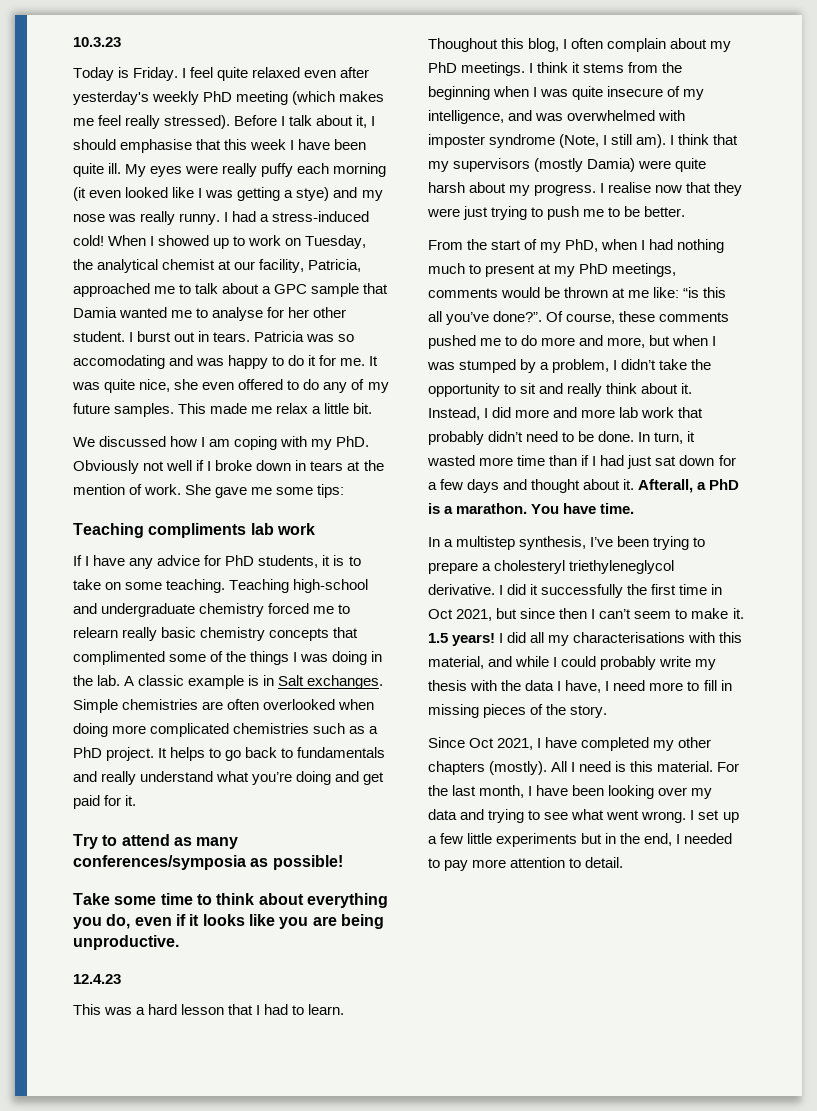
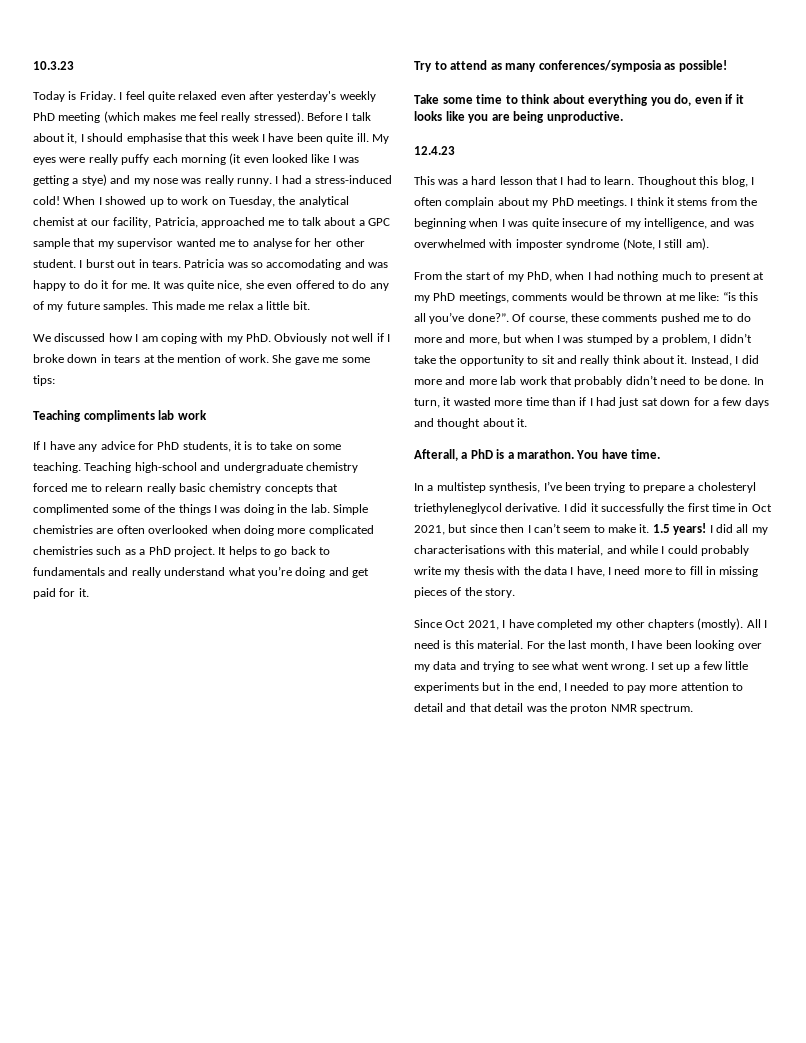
- When I showed up to work on Tuesday, the analytical chemist at our facility, Patricia, approached me to talk about a GPC sample that Damia wanted me to analyse for her other student.
+ When I showed up to work on Tuesday, the analytical chemist at our facility, Patricia, approached me to talk about a GPC sample that my supervisor wanted me to analyse for her other student.
- A classic example is in Salt exchanges.
- I think that my supervisors (mostly Damia) were quite harsh about my progress. I realise now that they were just trying to push me to be better.
- In turn, it wasted more time than if I had just sat down for a few days and thought about it. Afterall, a PhD is a marathon.
+ In turn, it wasted more time than if I had just sat down for a few days and thought about it.
+ Afterall, a PhD is a marathon.
- I set up a few little experiments but in the end, I needed to pay more attention to detail.
+ I set up a few little experiments but in the end, I needed to pay more attention to detail and that detail was the proton NMR spectrum.

